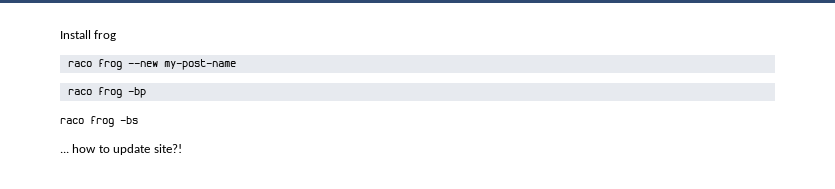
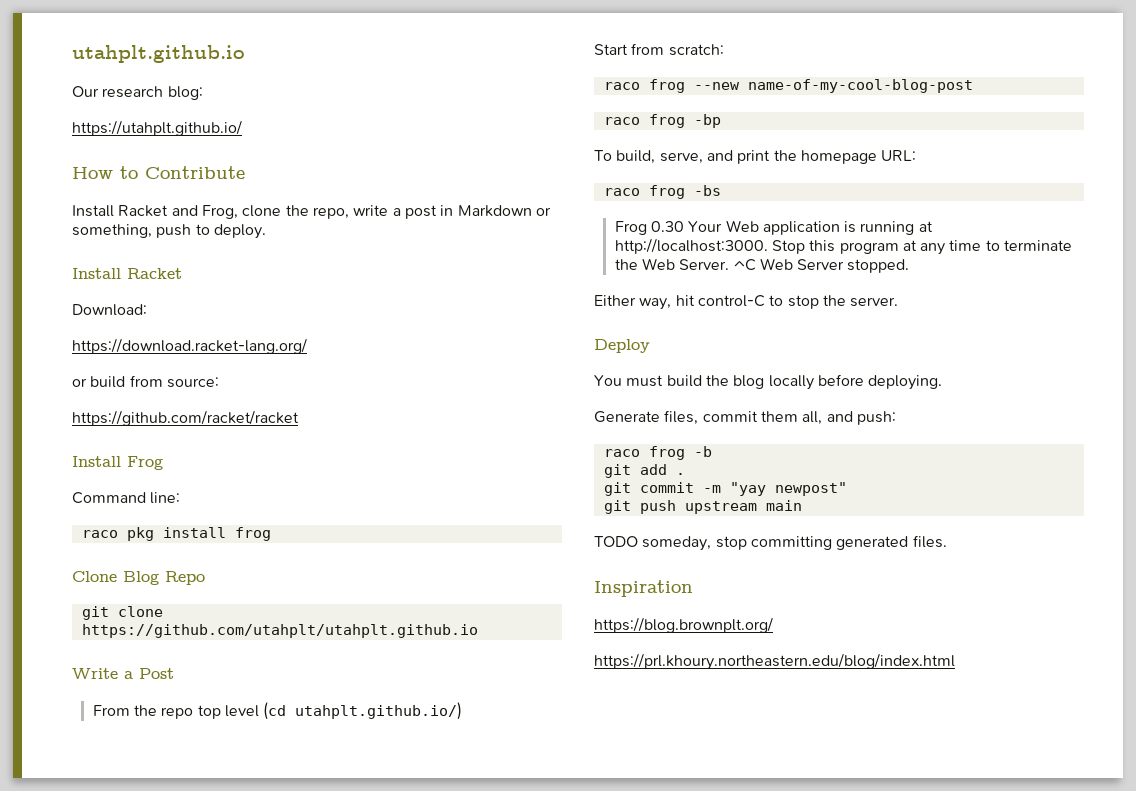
- Install frog
+ utahplt.github.io
+ Our research blog:
+ https://utahplt.github.io/
+ How to Contribute
+ Install Racket and Frog, clone the repo, write a post in Markdown or something, push to deploy.
+ Install Racket
+ Download:
+ https://download.racket-lang.org/
+ or build from source:
+ https://github.com/racket/racket
+ Install Frog
+ Command line:
+ raco pkg install frog
+ Clone Blog Repo
+ git clone https://github.com/utahplt/utahplt.github.io
+ Write a Post
+ From the repo top level (cd utahplt.github.io/)
+ Start from scratch:
- raco frog --new my-post-name
+ raco frog --new name-of-my-cool-blog-post
+ To build, serve, and print the homepage URL:
  raco frog -bs
- ... how to update site?!
+ Frog 0.30 Your Web application is running at http://localhost:3000. Stop this program at any time to terminate the Web Server. ^C Web Server stopped.
+ Either way, hit control-C to stop the server.
+ Deploy
+ You must build the blog locally before deploying.
+ Generate files, commit them all, and push:
+ raco frog -b
+ git add .
+ git commit -m "yay newpost"
+ git push upstream main
+ TODO someday, stop committing generated files.
+ Inspiration
+ https://blog.brownplt.org/
+ https://prl.khoury.northeastern.edu/blog/index.html

